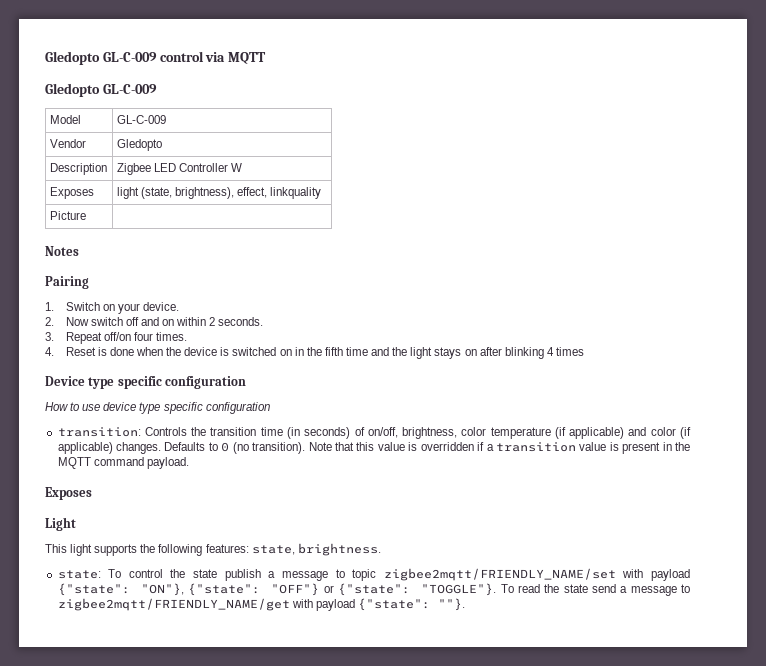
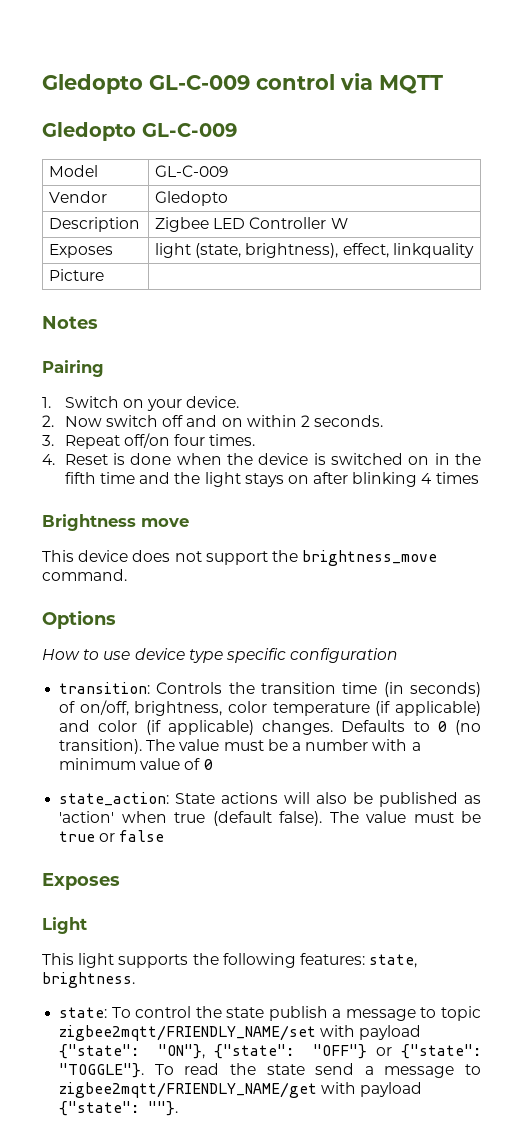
- Device type specific configuration
+ Brightness move
+ This device does not support the brightness_move command.
+ Options
- Note that this value is overridden if a transition value is present in the MQTT command payload.
+ The value must be a number with a minimum value of 0
+ state_action: State actions will also be published as 'action' when true (default false). The value must be true or false

